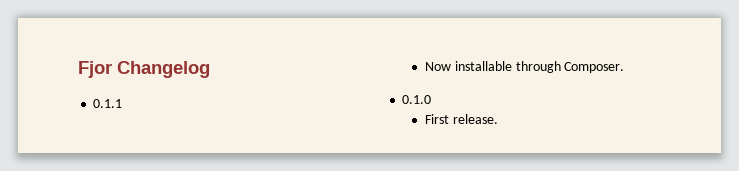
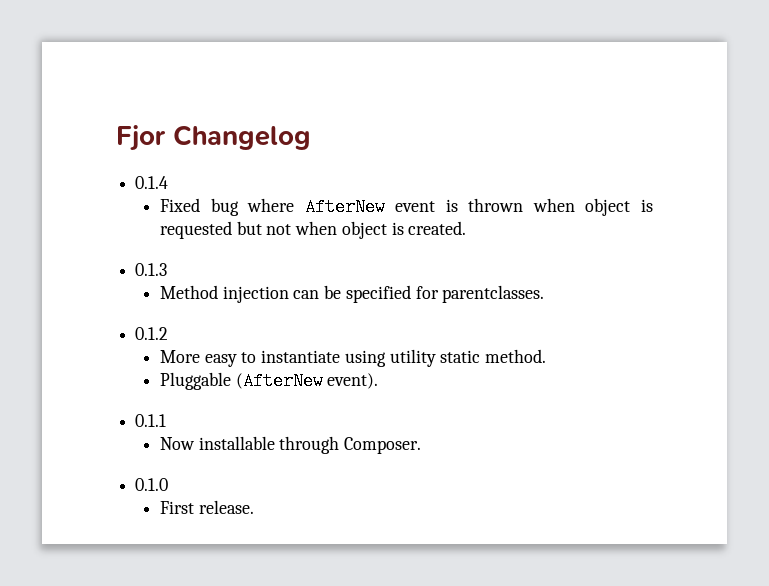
+ 0.1.4
+ Fixed bug where AfterNew event is thrown when object is requested but not when object is created.
+ 0.1.3
+ Method injection can be specified for parentclasses.
+ 0.1.2
+ More easy to instantiate using utility static method.
+ Pluggable (AfterNew event).

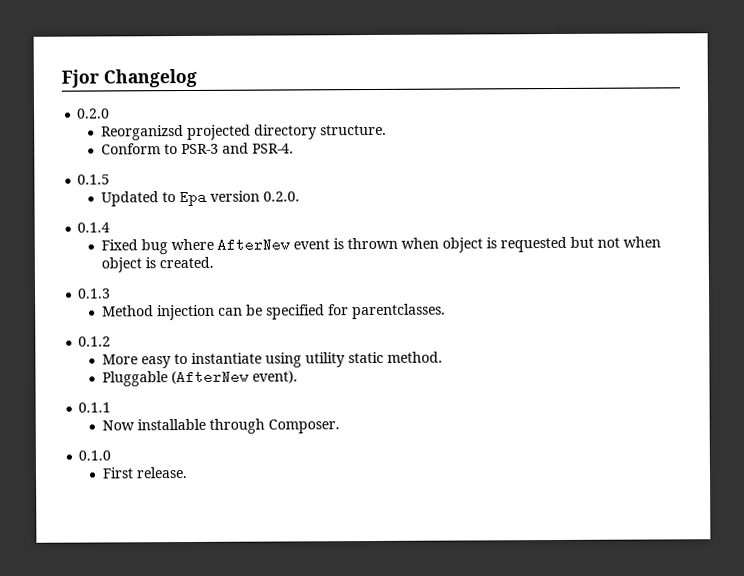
+ 0.2.0
+ Reorganizsd projected directory structure.
+ Conform to PSR-3 and PSR-4.
+ 0.1.5
+ Updated to Epa version 0.2.0.

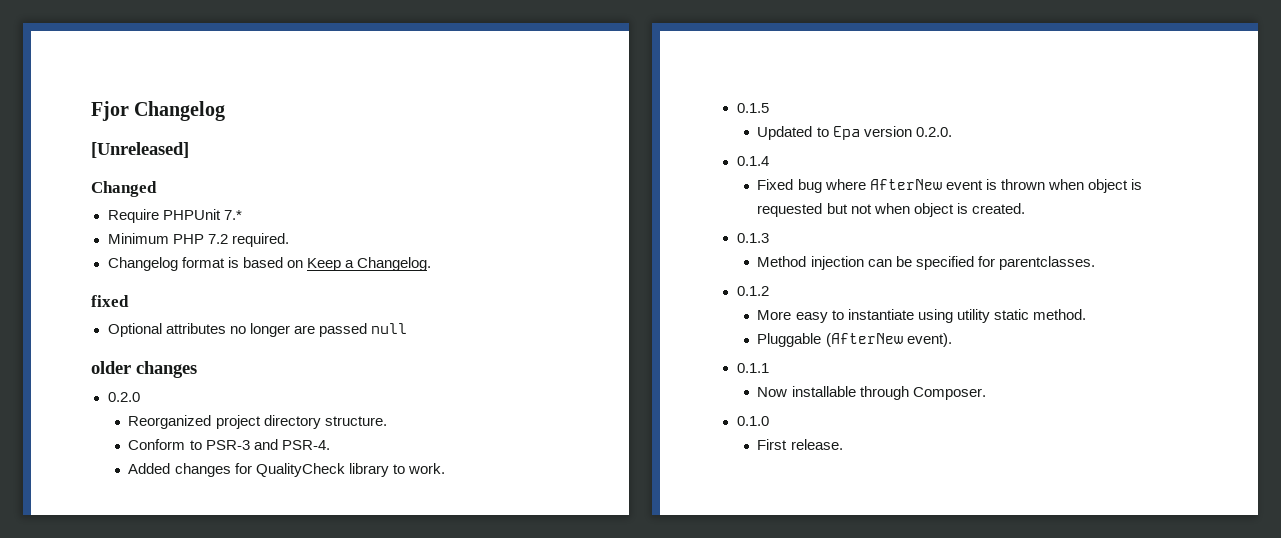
+ [Unreleased]
+ Changed
+ Require PHPUnit 7.*
+ Minimum PHP 7.2 required.
+ Changelog format is based on Keep a Changelog.
+ fixed
+ Optional attributes no longer are passed null
+ older changes
- Reorganizsd projected directory structure.
+ Reorganized project directory structure.
+ Added changes for QualityCheck library to work.

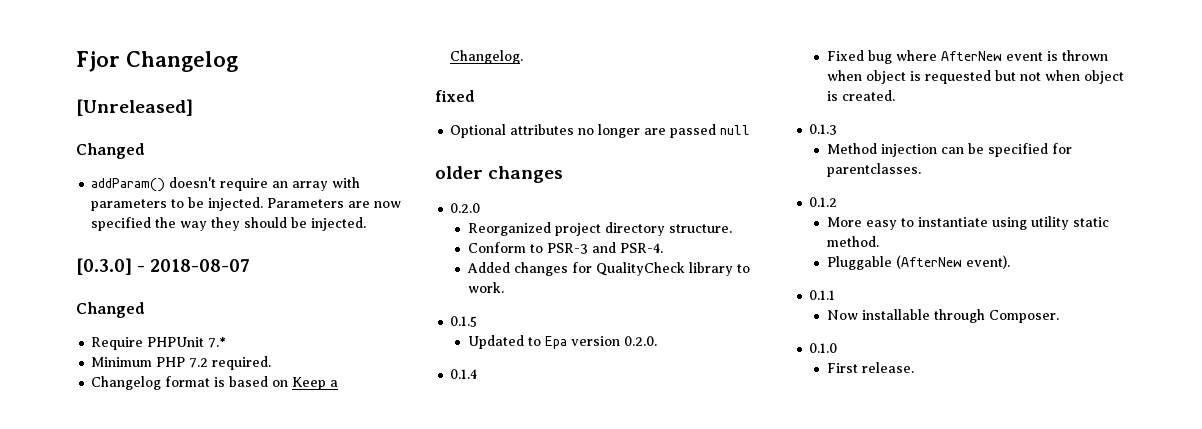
+ addParam() doesn't require an array with parameters to be injected. Parameters are now specified the way they should be injected.
+ [0.3.0] - 2018-08-07
+ Changed

